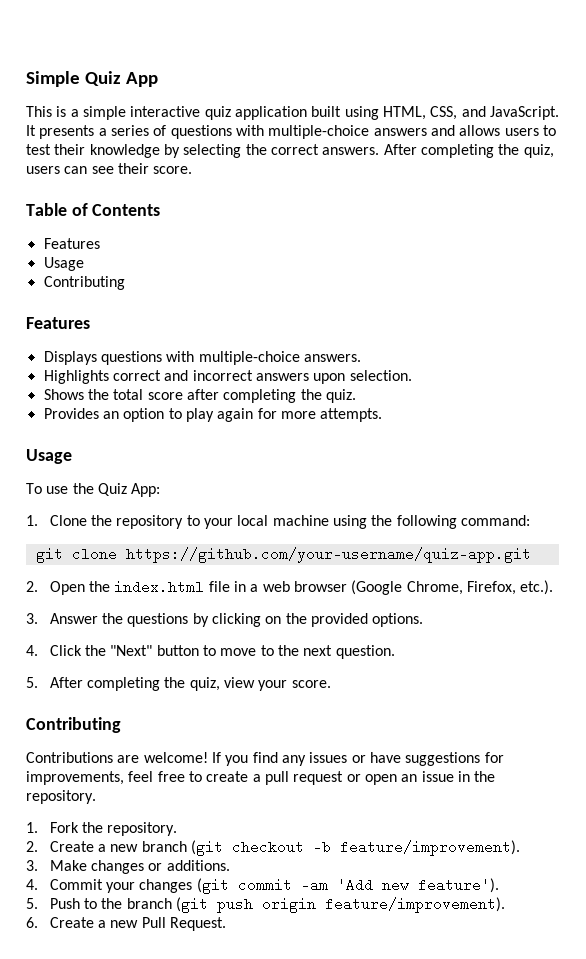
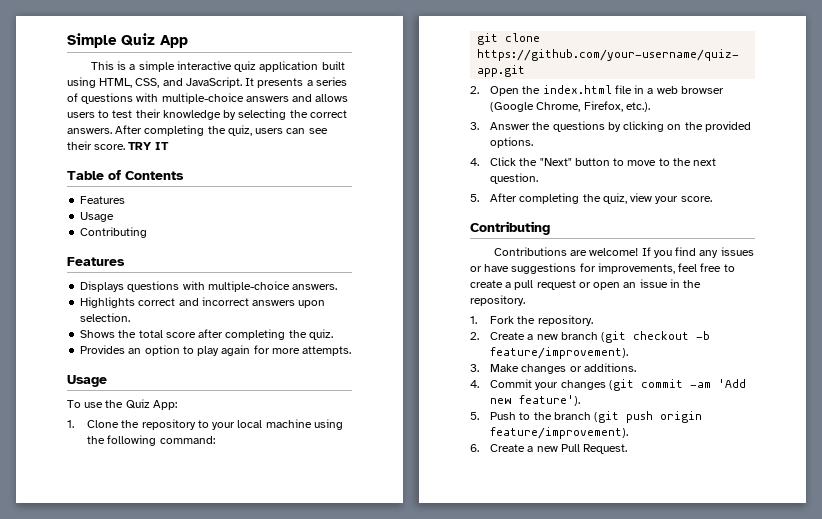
+ TRY IT

